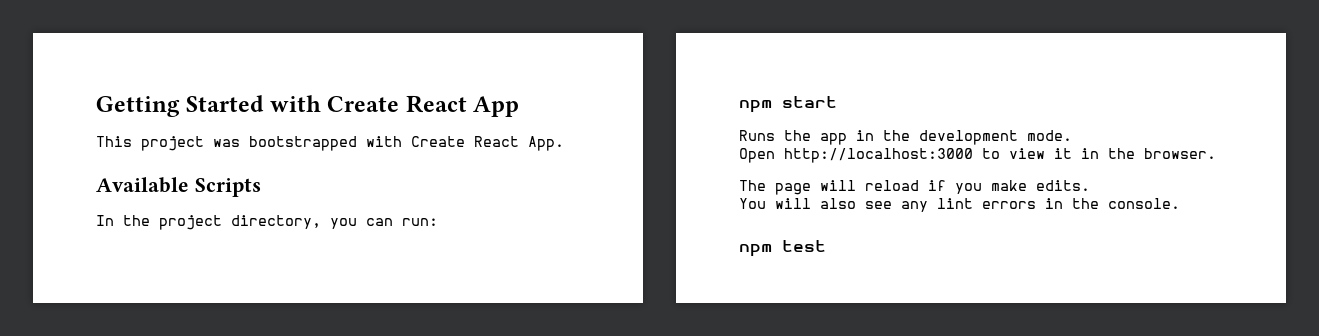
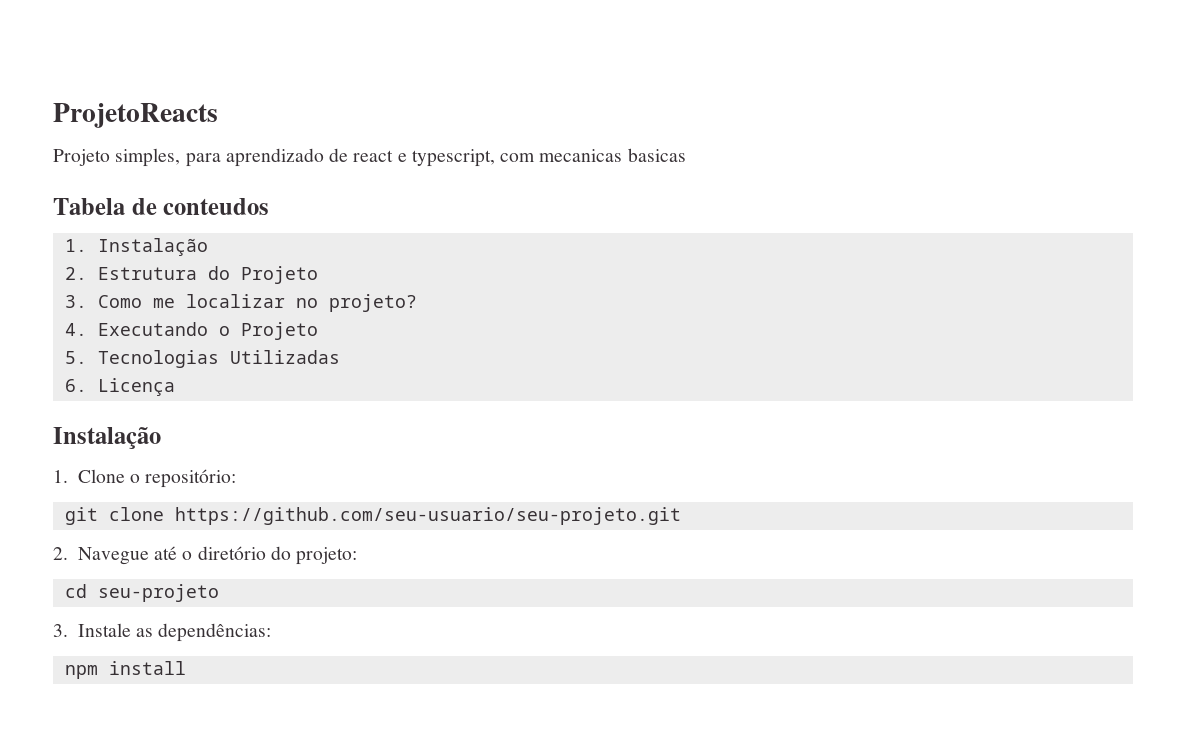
- Getting Started with Create React App
- This project was bootstrapped with Create React App.
- Available Scripts
- In the project directory, you can run:
- npm start
- Runs the app in the development mode.
- Open http://localhost:3000 to view it in the browser.
- The page will reload if you make edits.
- You will also see any lint errors in the console.
- npm test
+ ProjetoReacts
+ Projeto simples, para aprendizado de react e typescript, com mecanicas basicas
+ Tabela de conteudos
+ 1. Instalação
+ 2. Estrutura do Projeto
+ 3. Como me localizar no projeto?
+ 4. Executando o Projeto
+ 5. Tecnologias Utilizadas
+ 6. Licença
+ Instalação
+ 1. Clone o repositório:
+ git clone https://github.com/seu-usuario/seu-projeto.git
+ 2. Navegue até o diretório do projeto:
+ cd seu-projeto
+ 3. Instale as dependências:
+ npm install

